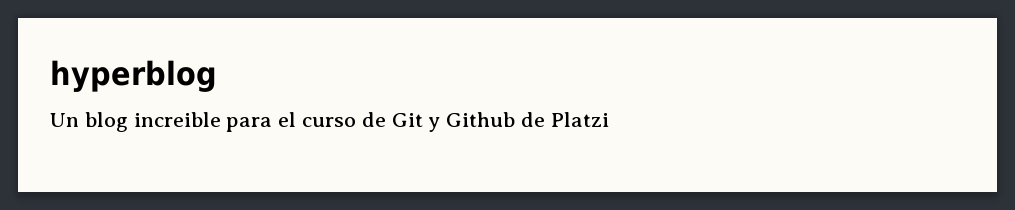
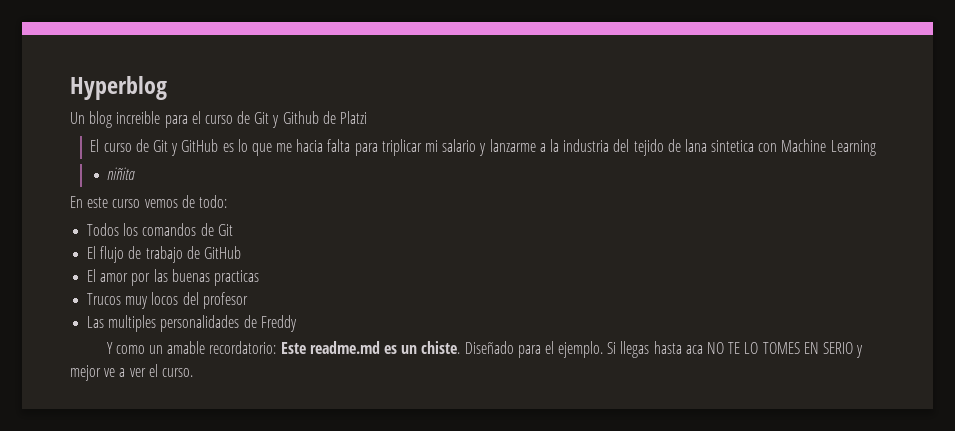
- hyperblog
+ Hyperblog
+ El curso de Git y GitHub es lo que me hacia falta para triplicar mi salario y lanzarme a la industria del tejido de lana sintetica con Machine Learning
+ niñita
+ En este curso vemos de todo:
+ Todos los comandos de Git
+ El flujo de trabajo de GitHub
+ El amor por las buenas practicas
+ Trucos muy locos del profesor
+ Las multiples personalidades de Freddy
+ Y como un amable recordatorio: Este readme.md es un chiste. Diseñado para el ejemplo. Si llegas hasta aca NO TE LO TOMES EN SERIO y mejor ve a ver el curso.

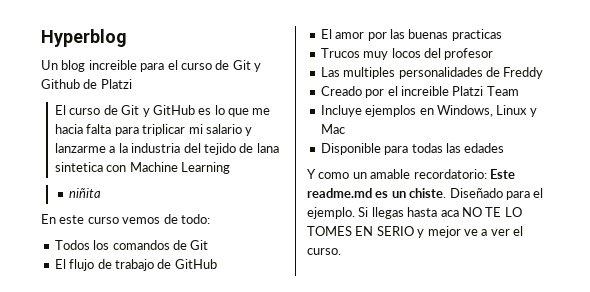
+ Creado por el increible Platzi Team
+ Incluye ejemplos en Windows, Linux y Mac
+ Disponible para todas las edades

